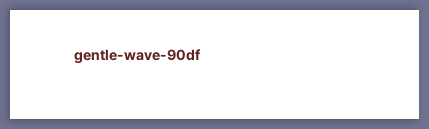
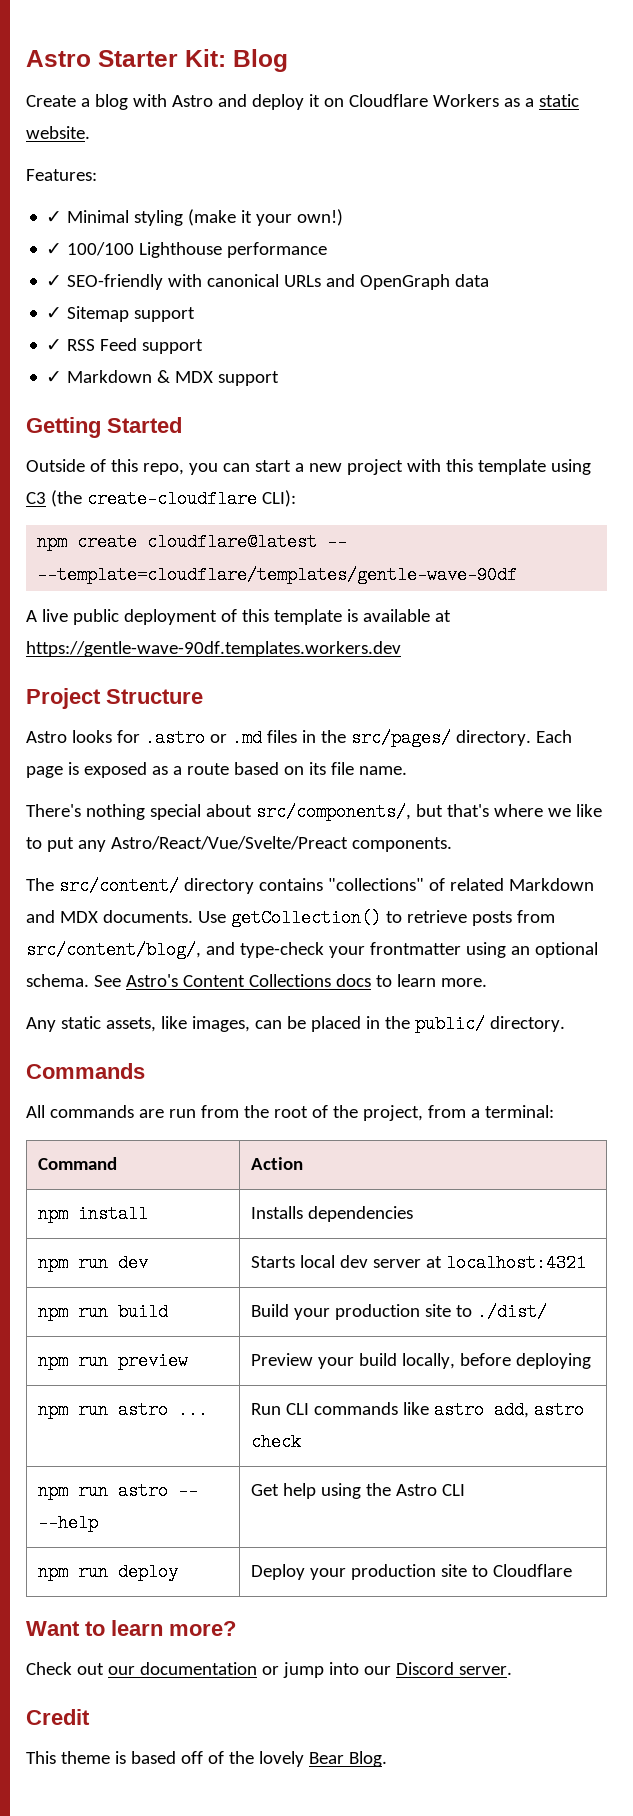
- gentle-wave-90df
+ Astro Starter Kit: Blog
+ Create a blog with Astro and deploy it on Cloudflare Workers as a static website.
+ Features:
+ ✓ Minimal styling (make it your own!)
+ ✓ 100/100 Lighthouse performance
+ ✓ SEO-friendly with canonical URLs and OpenGraph data
+ ✓ Sitemap support
+ ✓ RSS Feed support
+ ✓ Markdown & MDX support
+ Getting Started
+ Outside of this repo, you can start a new project with this template using C3 (the create-cloudflare CLI):
+ npm create cloudflare@latest -- --template=cloudflare/templates/gentle-wave-90df
+ A live public deployment of this template is available at https://gentle-wave-90df.templates.workers.dev
+ Project Structure
+ Astro looks for .astro or .md files in the src/pages/ directory. Each page is exposed as a route based on its file name.
+ There's nothing special about src/components/, but that's where we like to put any Astro/React/Vue/Svelte/Preact components.
+ The src/content/ directory contains "collections" of related Markdown and MDX documents. Use getCollection() to retrieve posts from src/content/blog/, and type-check your frontmatter using an optional schema. See Astro's Content Collections docs to learn more.
+ Any static assets, like images, can be placed in the public/ directory.
+ Commands
+ All commands are run from the root of the project, from a terminal:
+ Command | Action
+ npm install | Installs dependencies
+ npm run dev | Starts local dev server at localhost:4321
+ npm run build | Build your production site to ./dist/
+ npm run preview | Preview your build locally, before deploying
+ npm run astro ... | Run CLI commands like astro add, astro check
+ npm run astro -- --help | Get help using the Astro CLI
+ npm run deploy | Deploy your production site to Cloudflare
+ Want to learn more?
+ Check out our documentation or jump into our Discord server.
+ Credit
+ This theme is based off of the lovely Bear Blog.

